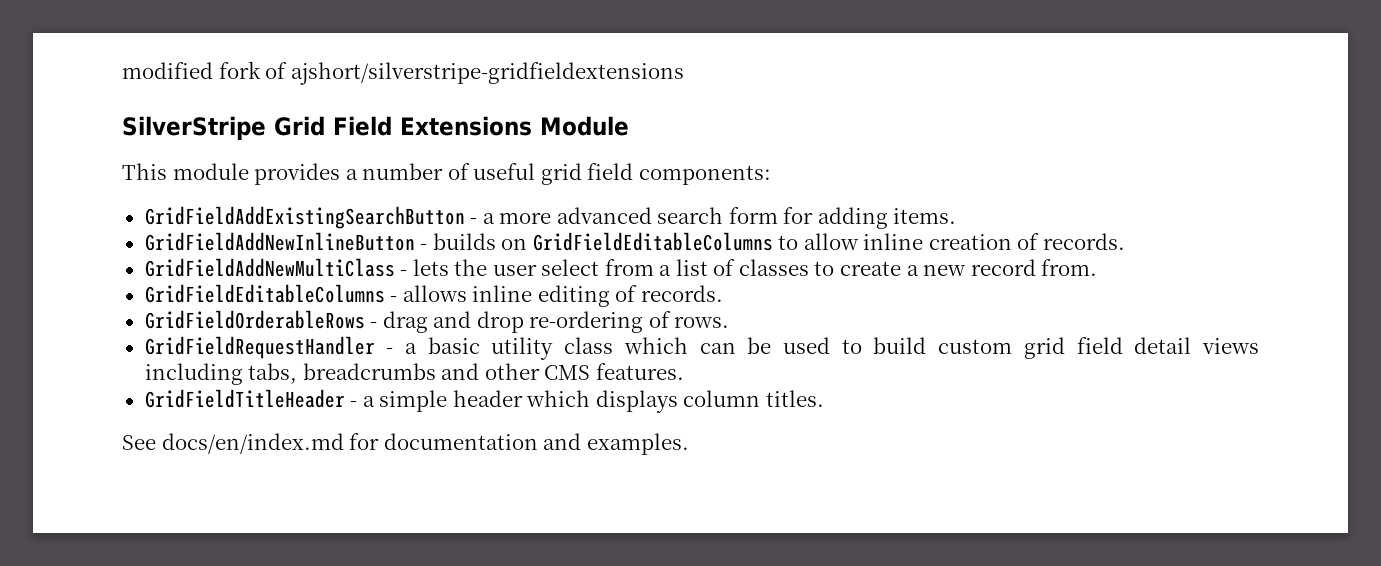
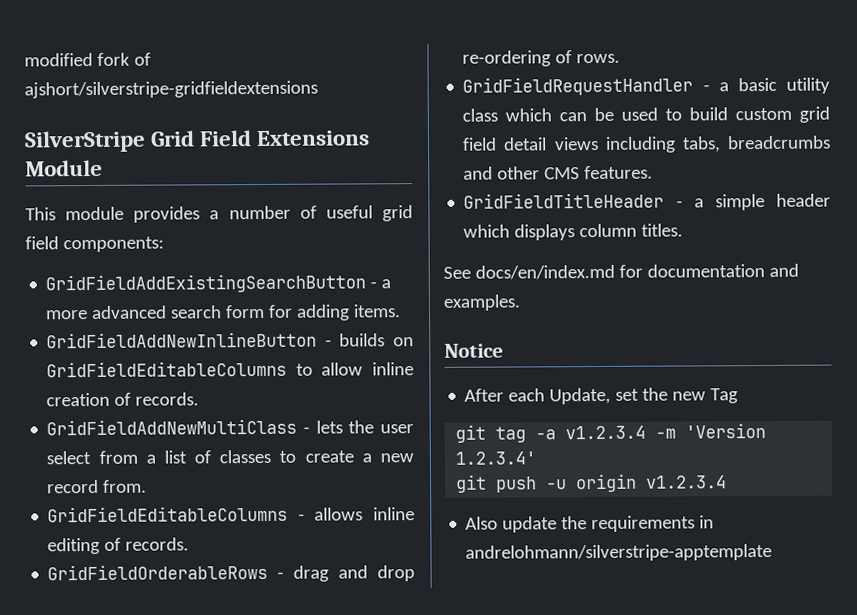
+ Notice
+ After each Update, set the new Tag
+ git tag -a v1.2.3.4 -m 'Version 1.2.3.4'
+ git push -u origin v1.2.3.4
+ Also update the requirements in andrelohmann/silverstripe-apptemplate

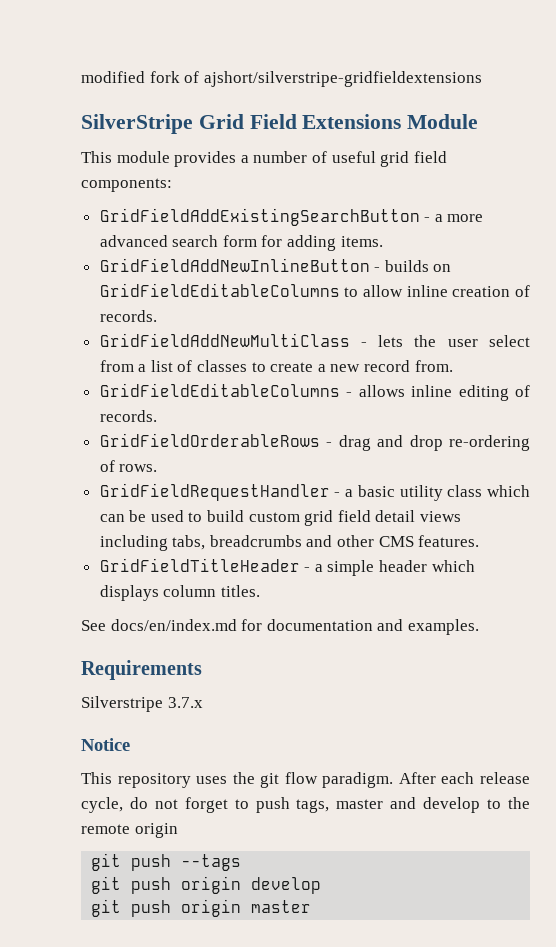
+ Requirements
+ Silverstripe 3.7.x
  Notice
- After each Update, set the new Tag
- git tag -a v1.2.3.4 -m 'Version 1.2.3.4'
- git push -u origin v1.2.3.4
- Also update the requirements in andrelohmann/silverstripe-apptemplate
+ This repository uses the git flow paradigm. After each release cycle, do not forget to push tags, master and develop to the remote origin
+ git push --tags
+ git push origin develop
+ git push origin master

